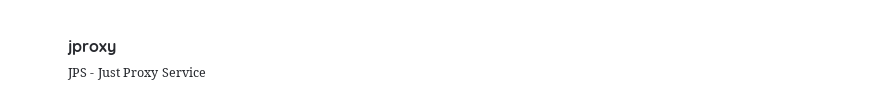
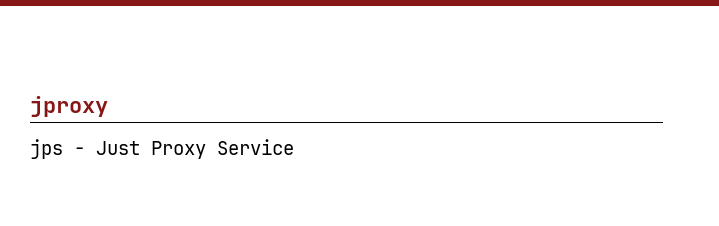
- JPS - Just Proxy Service
+ jps - Just Proxy Service

